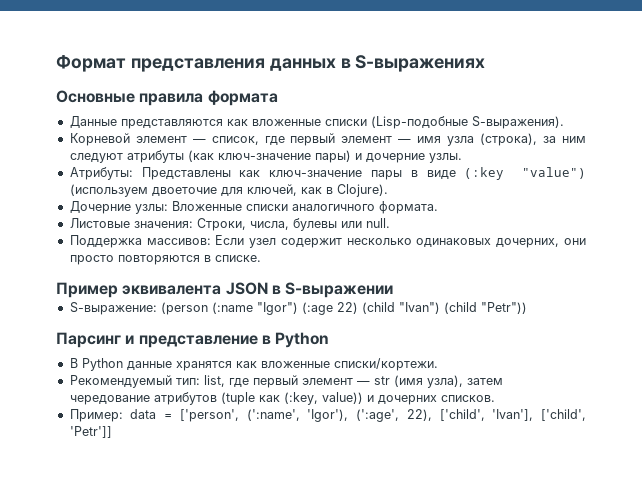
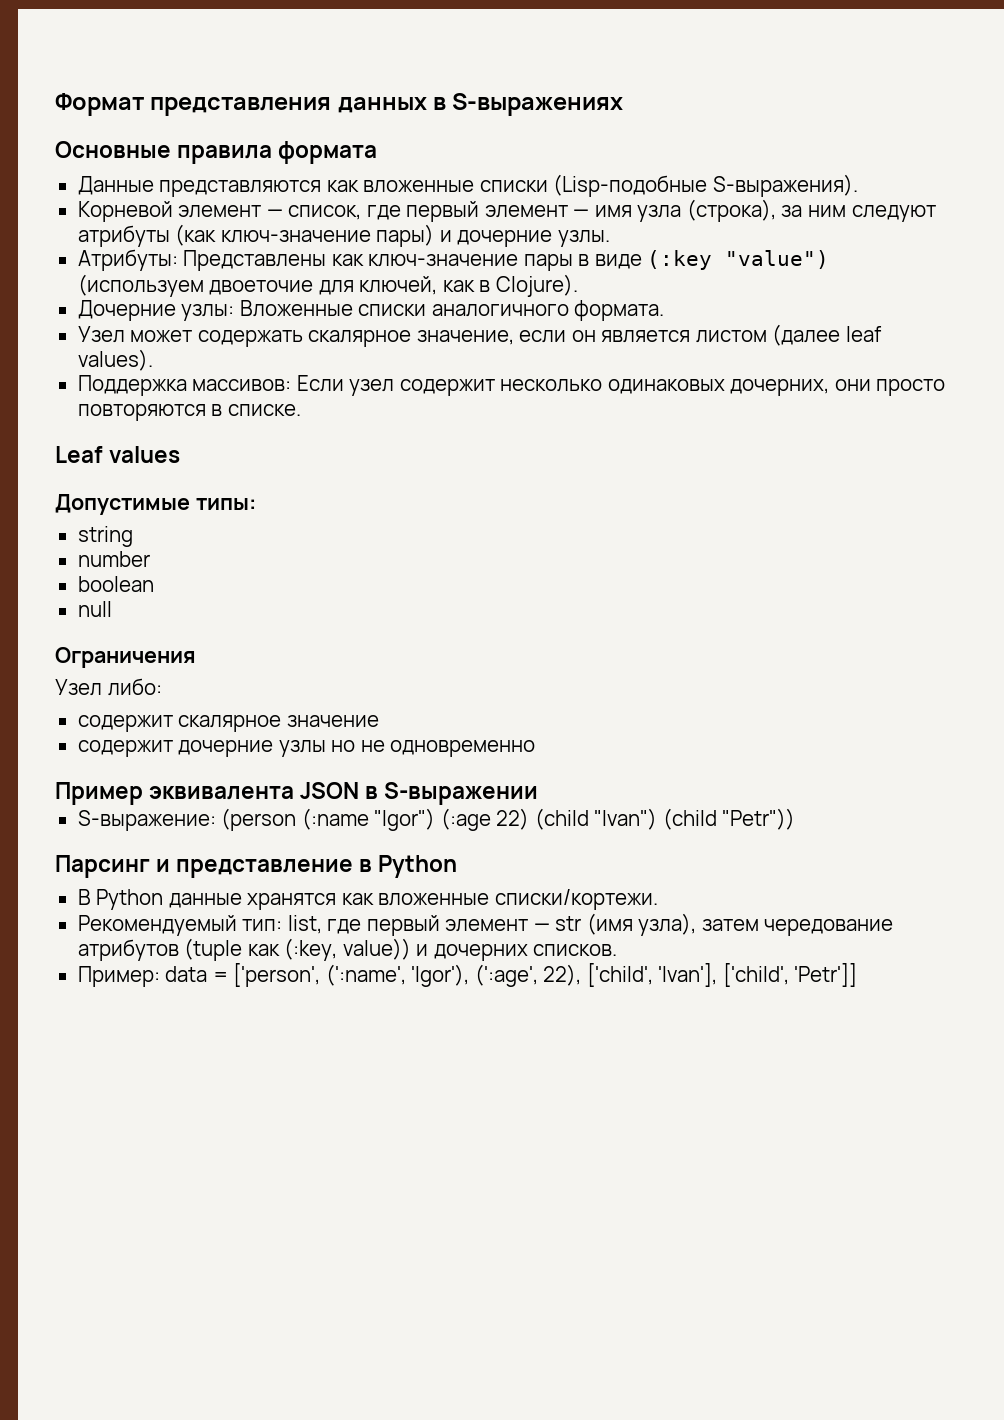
- Листовые значения: Строки, числа, булевы или null.
+ Узел может содержать скалярное значение, если он является листом (далее leaf values).
+ Leaf values
+ Допустимые типы:
+ string
+ number
+ boolean
+ null
+ Ограничения
+ Узел либо:
+ содержит скалярное значение
+ содержит дочерние узлы но не одновременно

